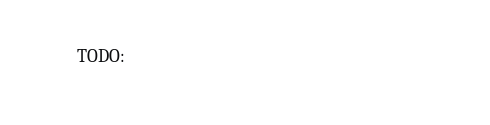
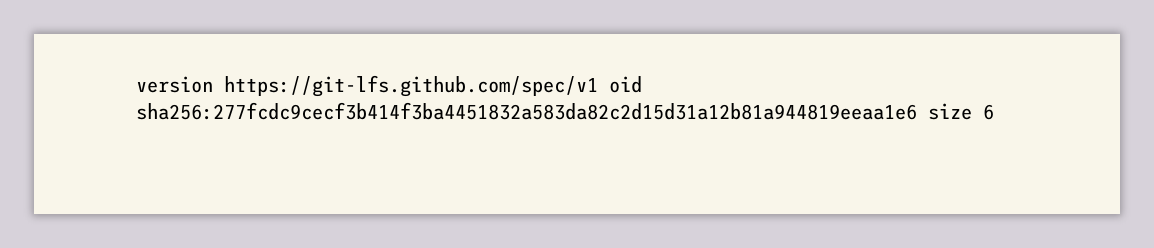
- TODO:
+ version https://git-lfs.github.com/spec/v1 oid sha256:277fcdc9cecf3b414f3ba4451832a583da82c2d15d31a12b81a944819eeaa1e6 size 6

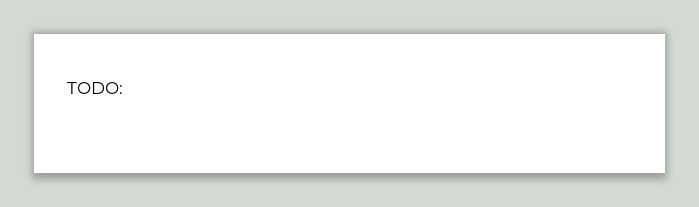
- version https://git-lfs.github.com/spec/v1 oid sha256:277fcdc9cecf3b414f3ba4451832a583da82c2d15d31a12b81a944819eeaa1e6 size 6
+ TODO:

